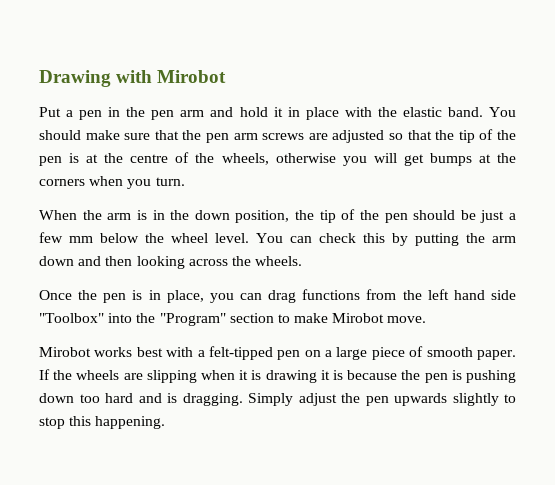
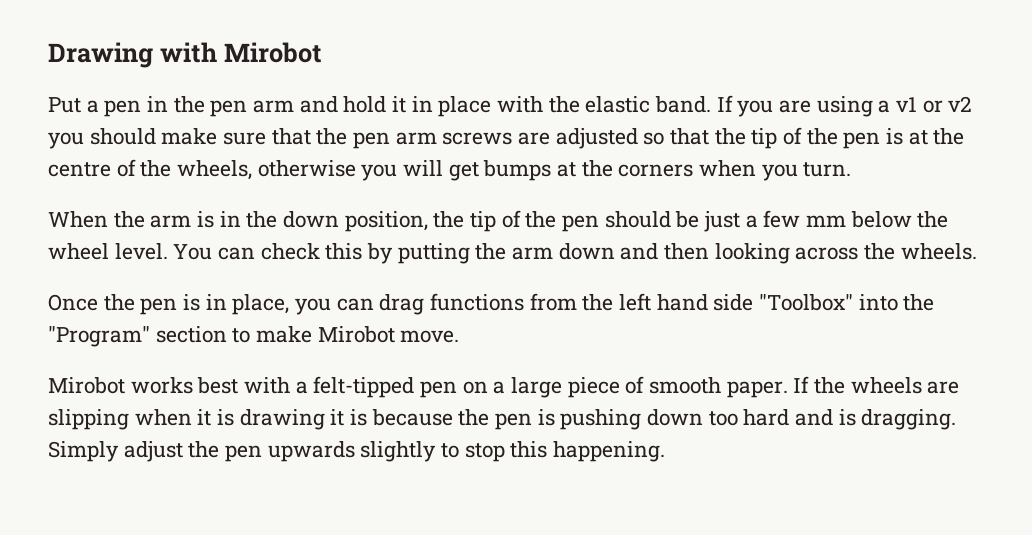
- You should make sure that the pen arm screws are adjusted so that the tip of the pen is at the centre of the wheels, otherwise you will get bumps at the corners when you turn.
+ If you are using a v1 or v2 you should make sure that the pen arm screws are adjusted so that the tip of the pen is at the centre of the wheels, otherwise you will get bumps at the corners when you turn.

